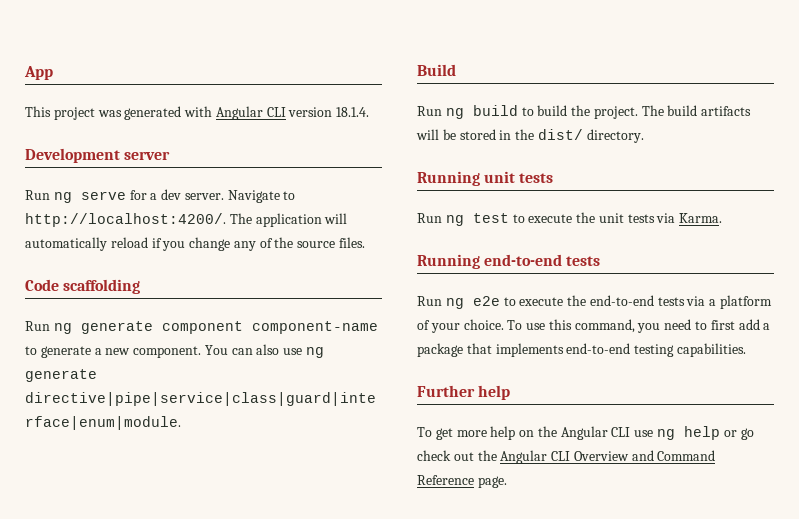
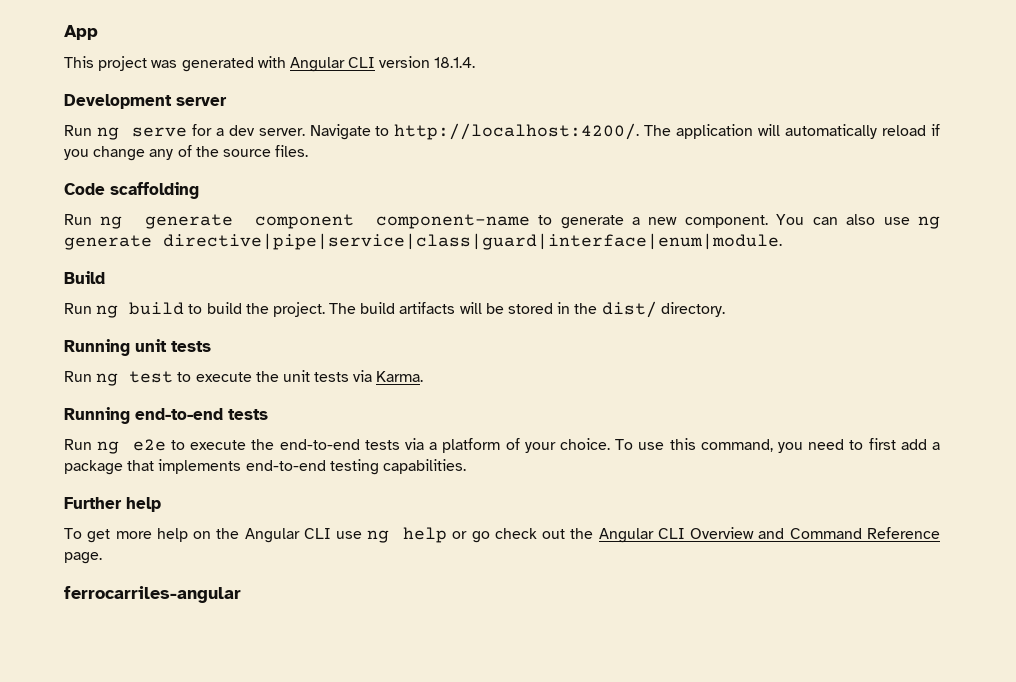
+ ferrocarriles-angular

